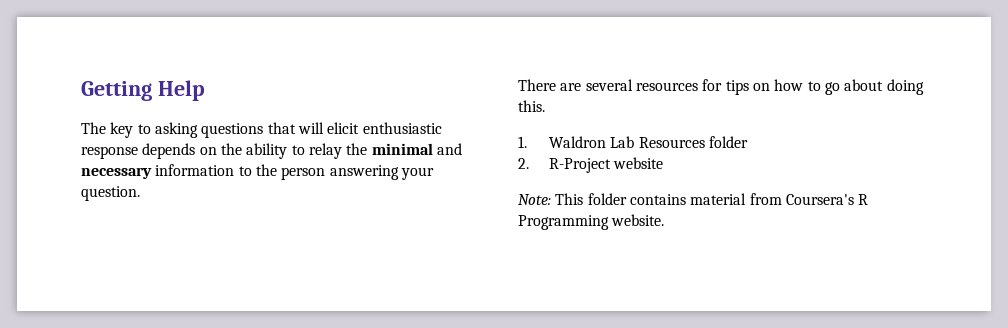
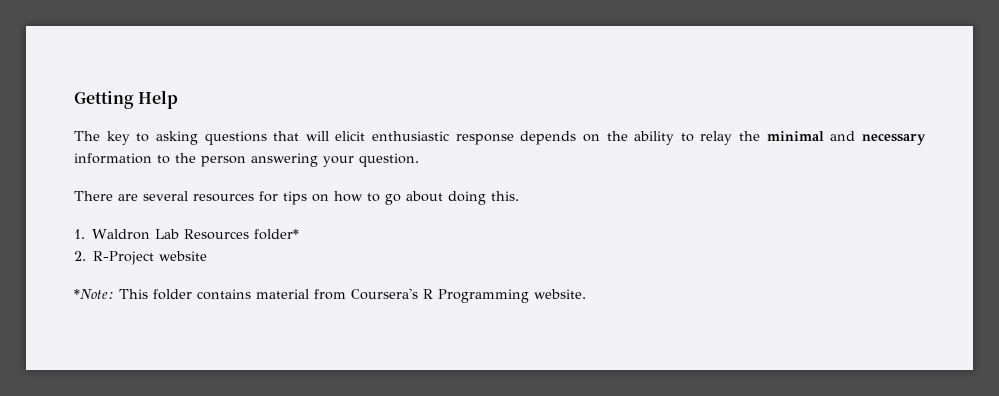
- 1. Waldron Lab Resources folder
+ 1. Waldron Lab Resources folder*
- Note: This folder contains material from Coursera's R Programming website.
+ *Note: This folder contains material from Coursera's R Programming website.

